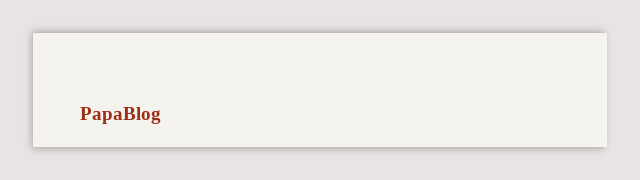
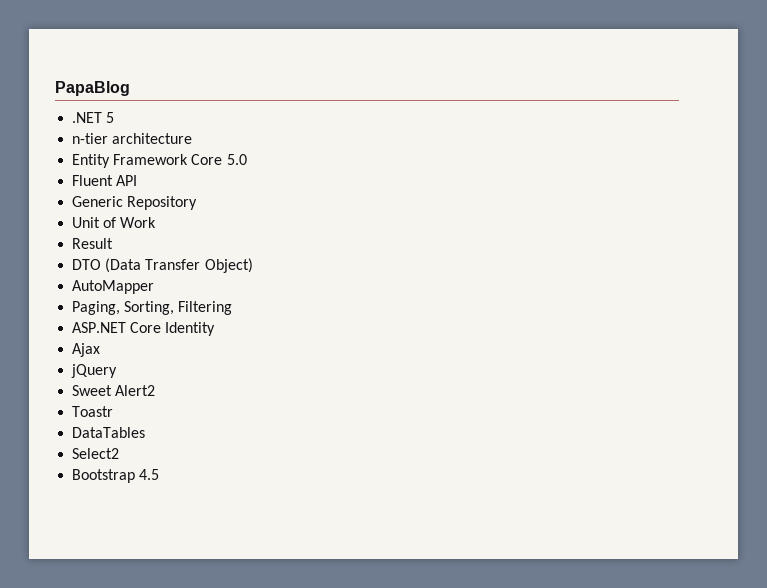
+ .NET 5
+ n-tier architecture
+ Entity Framework Core 5.0
+ Fluent API
+ Generic Repository
+ Unit of Work
+ Result
+ DTO (Data Transfer Object)
+ AutoMapper
+ Paging, Sorting, Filtering
+ ASP.NET Core Identity
+ Ajax
+ jQuery
+ Sweet Alert2
+ Toastr
+ DataTables
+ Select2
+ Bootstrap 4.5

